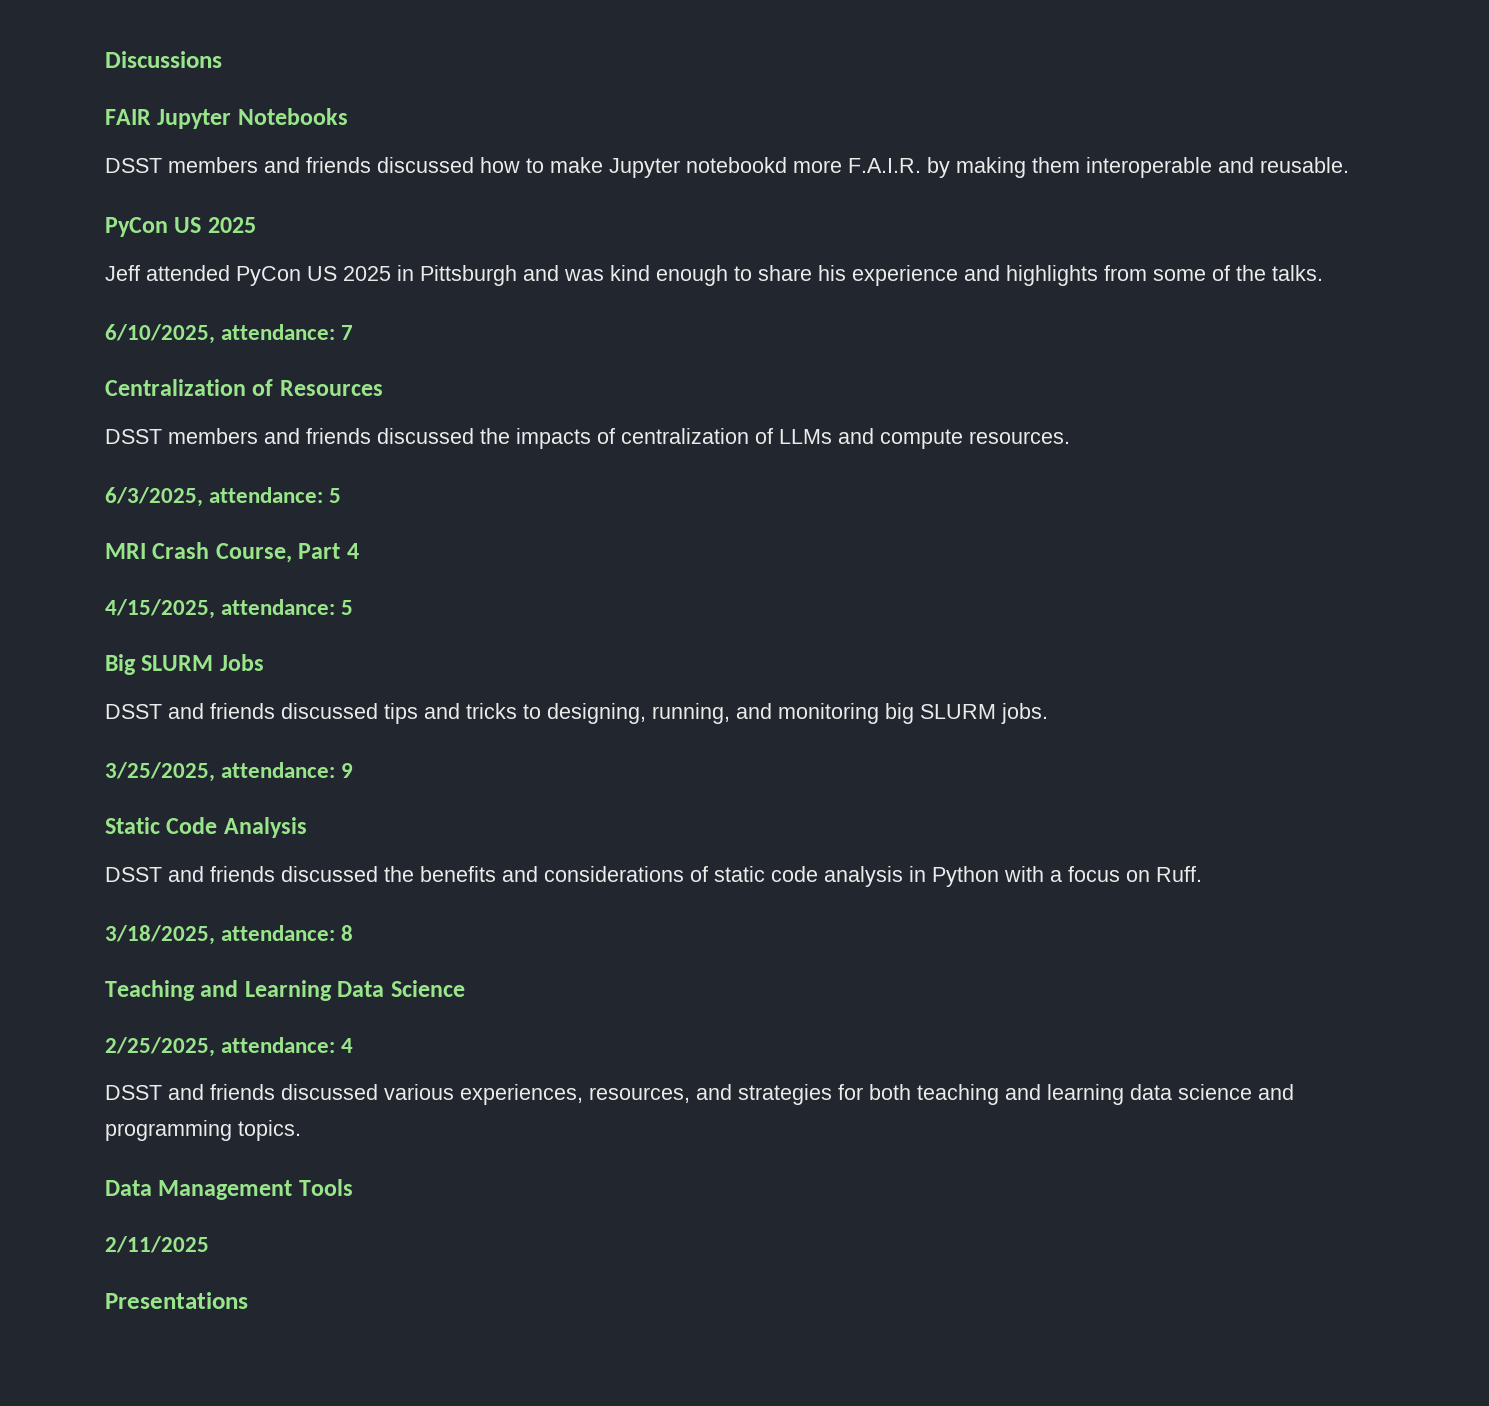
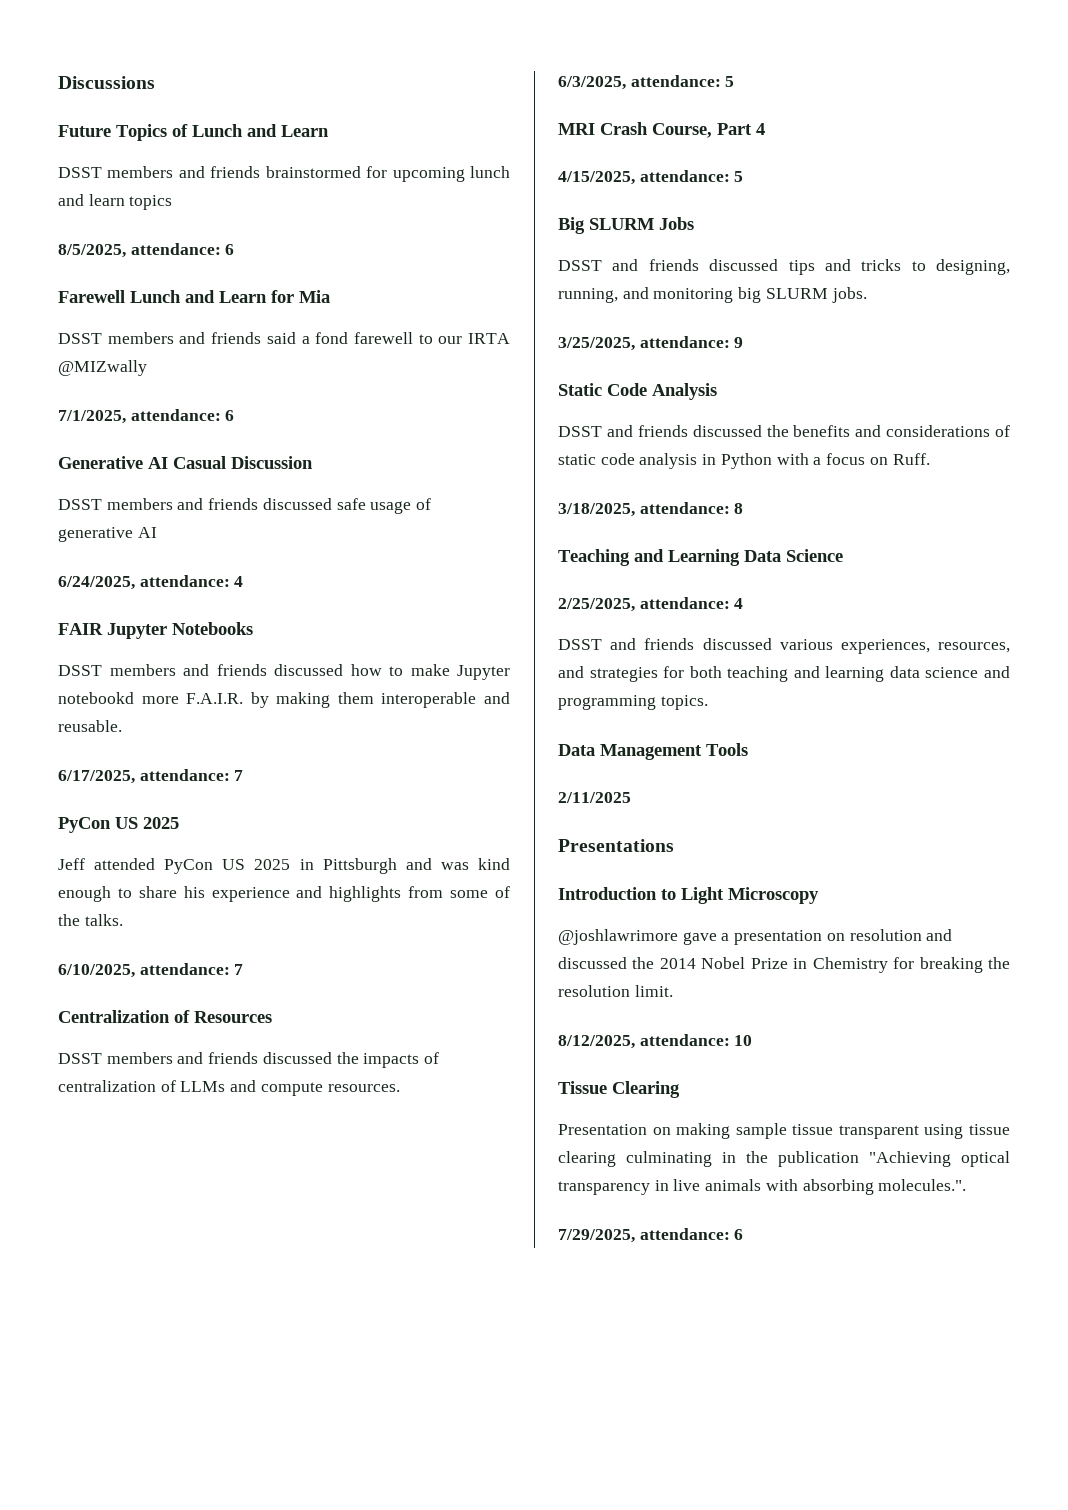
+ Future Topics of Lunch and Learn
+ DSST members and friends brainstormed for upcoming lunch and learn topics
+ 8/5/2025, attendance: 6
+ Farewell Lunch and Learn for Mia
+ DSST members and friends said a fond farewell to our IRTA @MIZwally
+ 7/1/2025, attendance: 6
+ Generative AI Casual Discussion
+ DSST members and friends discussed safe usage of generative AI
+ 6/24/2025, attendance: 4
+ 6/17/2025, attendance: 7
+ Introduction to Light Microscopy
+ @joshlawrimore gave a presentation on resolution and discussed the 2014 Nobel Prize in Chemistry for breaking the resolution limit.
+ 8/12/2025, attendance: 10
+ Tissue Clearing
+ Presentation on making sample tissue transparent using tissue clearing culminating in the publication "Achieving optical transparency in live animals with absorbing molecules.".
+ 7/29/2025, attendance: 6

